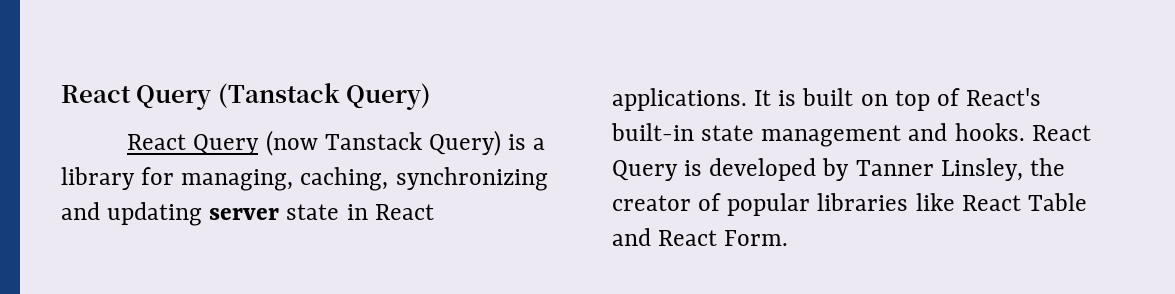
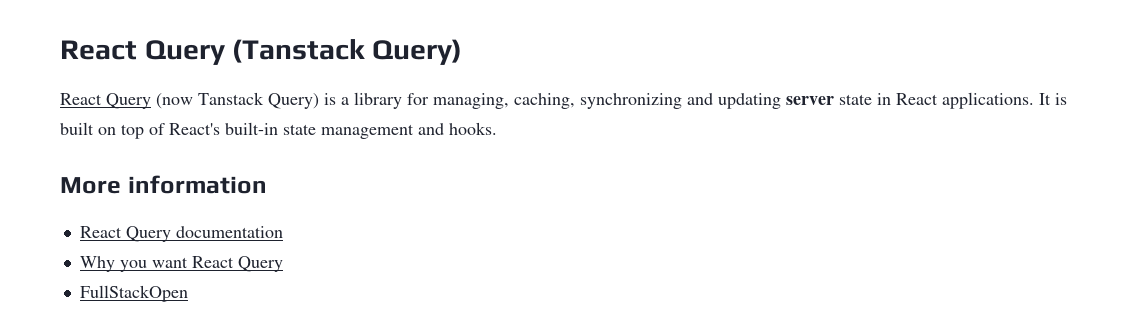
- It is built on top of React's built-in state management and hooks. React Query is developed by Tanner Linsley, the creator of popular libraries like React Table and React Form.
+ It is built on top of React's built-in state management and hooks.
+ More information
+ React Query documentation
+ Why you want React Query
+ FullStackOpen

